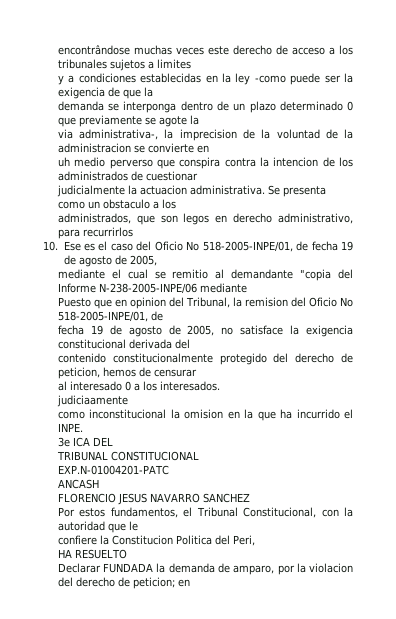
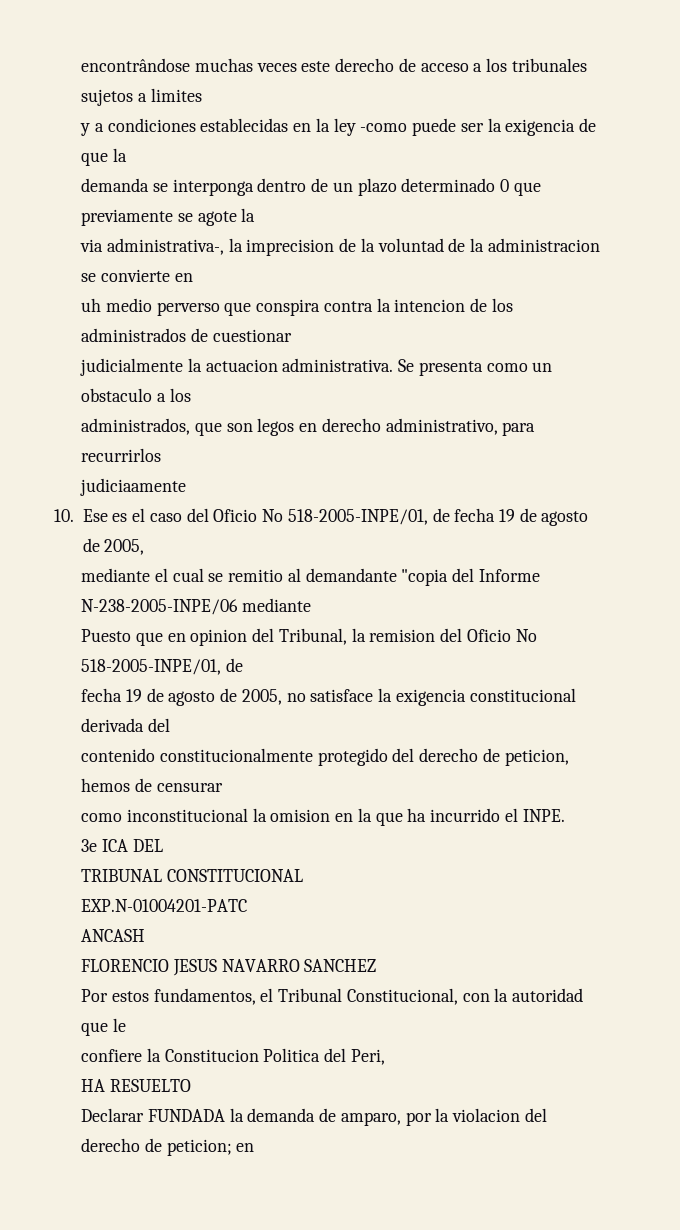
+ judiciaamente
- al interesado 0 a los interesados.
- judiciaamente

